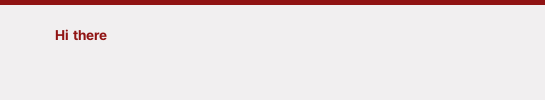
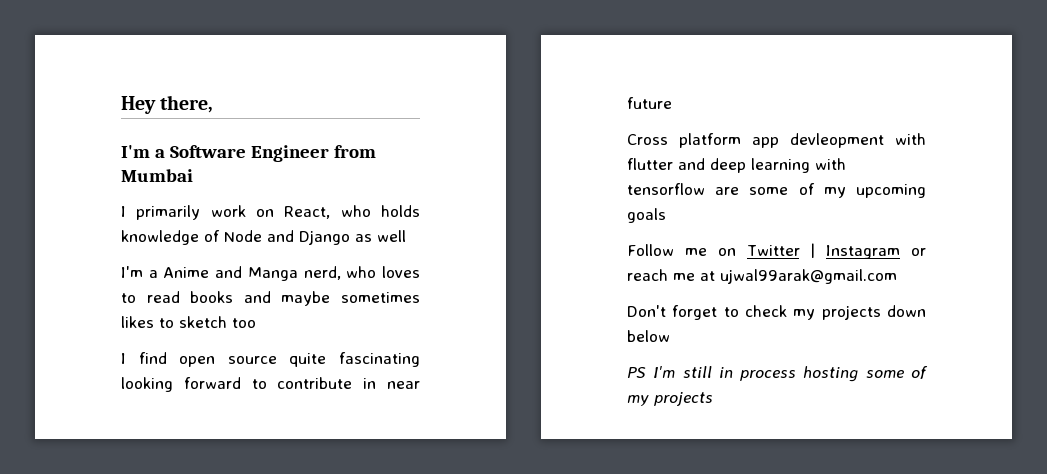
- Hi there
+ Hey there,
+ I'm a Software Engineer from Mumbai
+ I primarily work on React, who holds knowledge of Node and Django as well
+ I'm a Anime and Manga nerd, who loves to read books and maybe sometimes likes to sketch too
+ I find open source quite fascinating looking forward to contribute in near future
+ Cross platform app devleopment with flutter and deep learning with tensorflow are some of my upcoming goals
+ Follow me on Twitter | Instagram or reach me at ujwal99arak@gmail.com
+ Don't forget to check my projects down below
+ PS I'm still in process hosting some of my projects

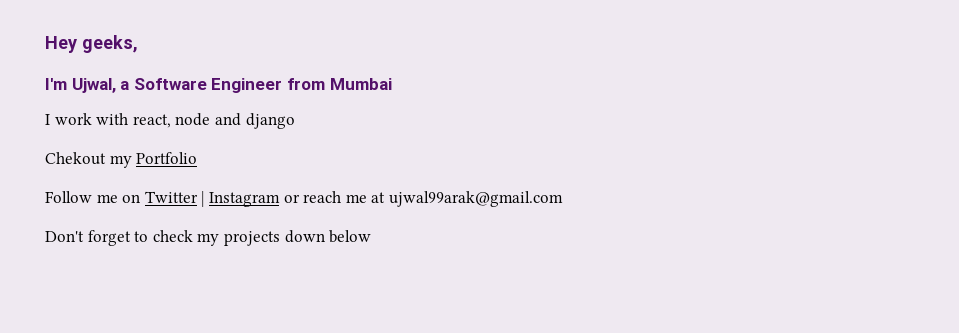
- Hey there,
- I'm a Software Engineer from Mumbai
+ Hey geeks,
+ I'm Ujwal, a Software Engineer from Mumbai
- I primarily work on React, who holds knowledge of Node and Django as well
- I'm a Anime and Manga nerd, who loves to read books and maybe sometimes likes to sketch too
- I find open source quite fascinating looking forward to contribute in near future
- Cross platform app devleopment with flutter and deep learning with tensorflow are some of my upcoming goals
+ I work with react, node and django
+ Chekout my Portfolio
- PS I'm still in process hosting some of my projects

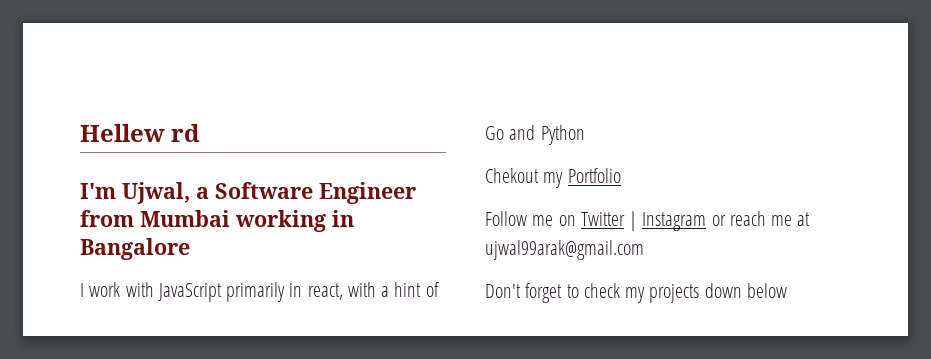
- Hey geeks,
+ Hellew rd
- I'm Ujwal, a Software Engineer from Mumbai
+ I'm Ujwal, a Software Engineer from Mumbai working in Bangalore
- I work with react, node and django
+ I work with JavaScript primarily in react, with a hint of Go and Python

